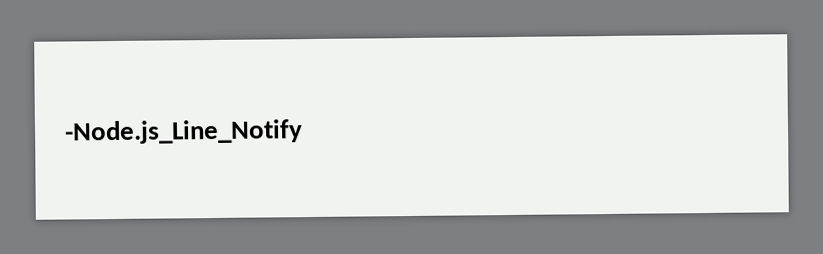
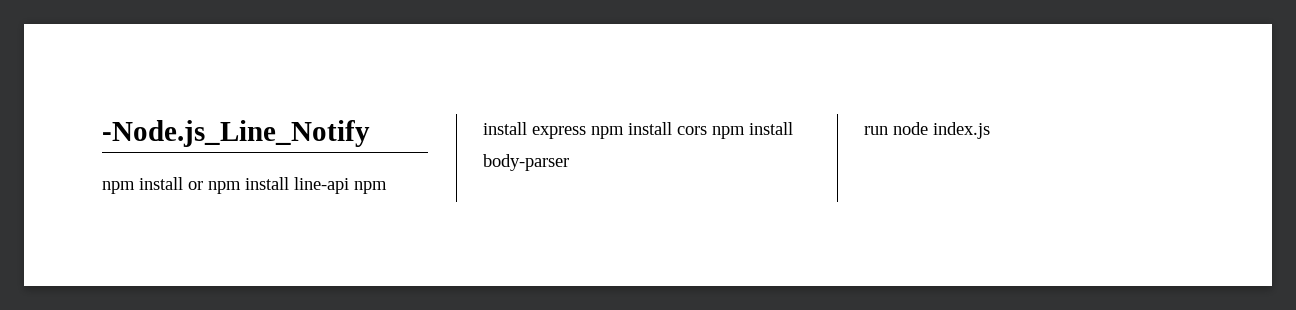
+ npm install or npm install line-api npm install express npm install cors npm install body-parser
+ run node index.js

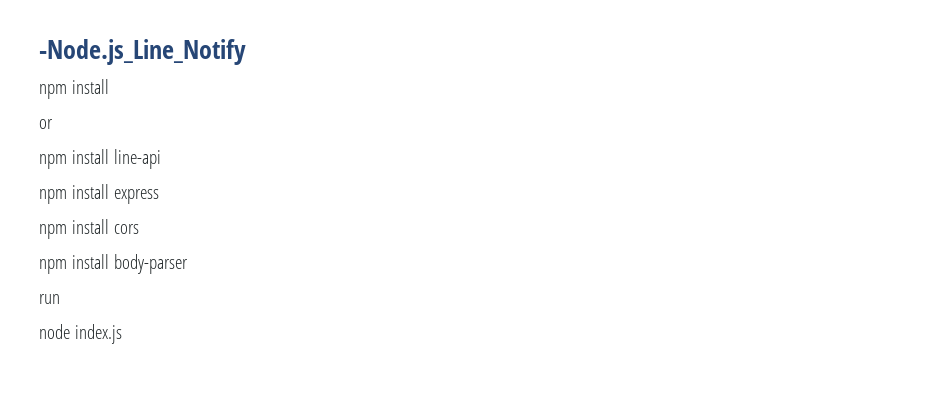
  -Node.js_Line_Notify
- npm install or npm install line-api npm install express npm install cors npm install body-parser
+ npm install
+ or
+ npm install line-api
+ npm install express
+ npm install cors
+ npm install body-parser
- run node index.js
+ run
+ node index.js

